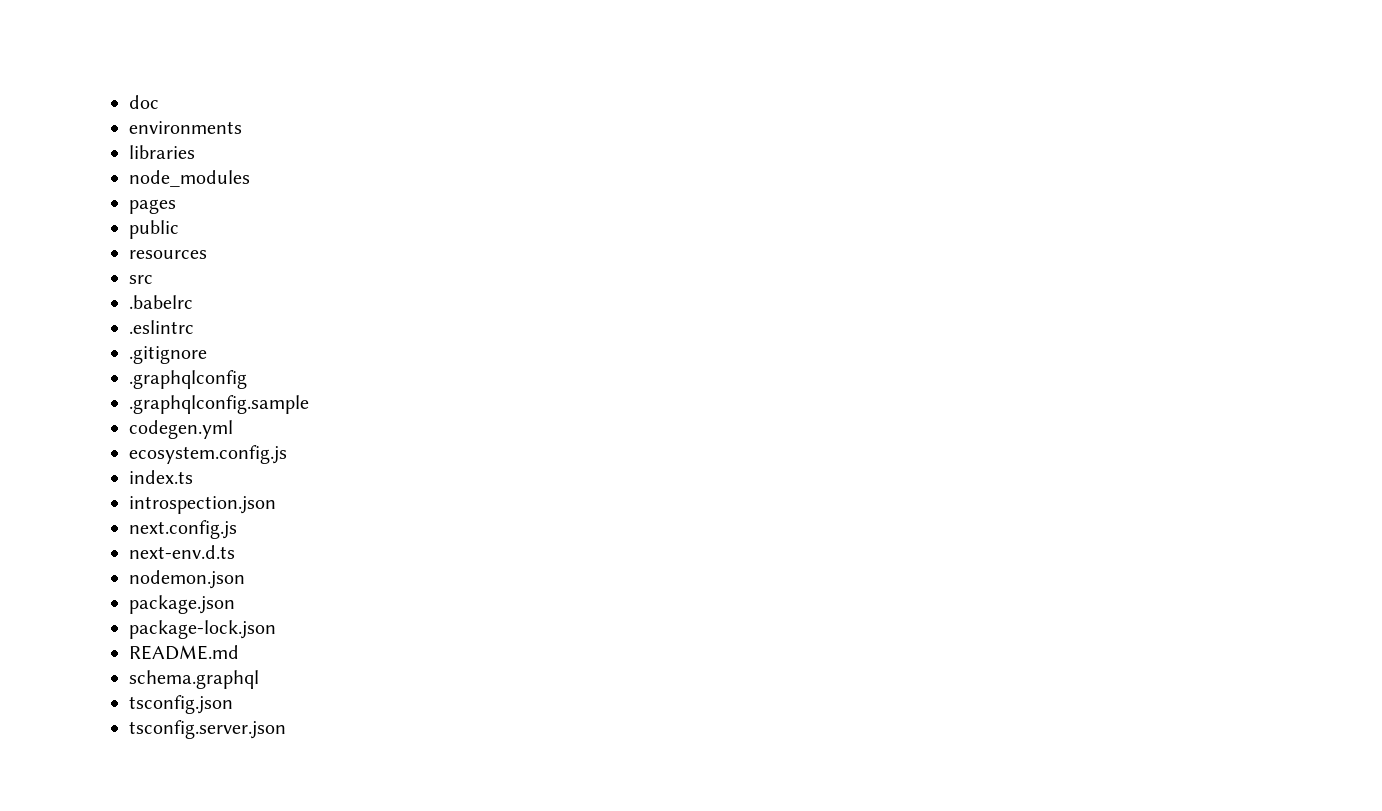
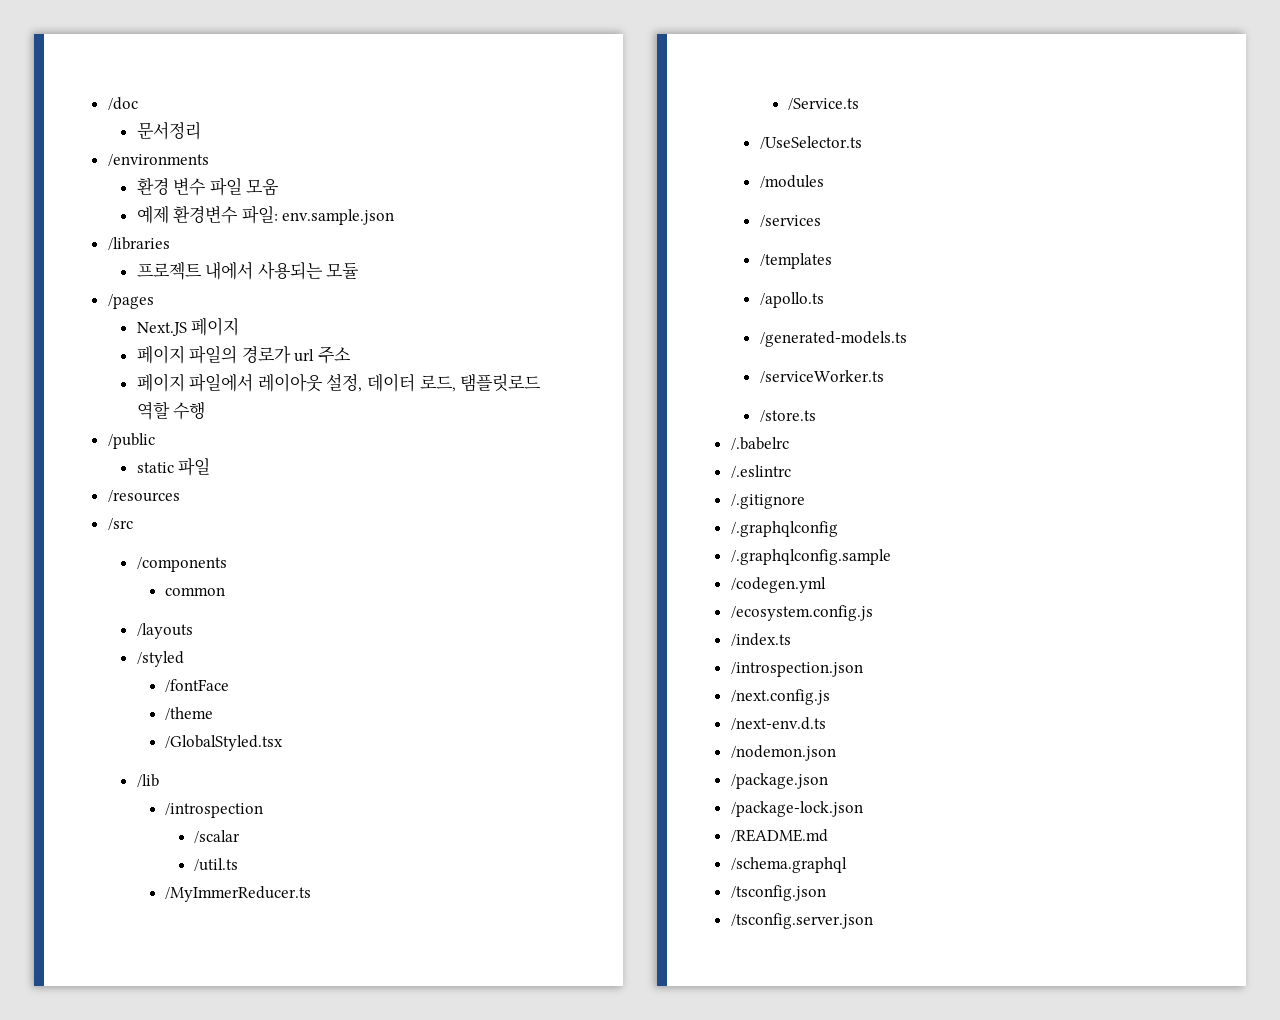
- doc
- environments
- libraries
- node_modules
- pages
- public
- resources
- src
- .babelrc
- .eslintrc
- .gitignore
- .graphqlconfig
- .graphqlconfig.sample
- codegen.yml
- ecosystem.config.js
- index.ts
- introspection.json
- next.config.js
- next-env.d.ts
- nodemon.json
- package.json
- package-lock.json
- README.md
- schema.graphql
- tsconfig.json
- tsconfig.server.json
+ /doc
+ 문서정리
+ /environments
+ 환경 변수 파일 모움
+ 예제 환경변수 파일: env.sample.json
+ /libraries
+ 프로젝트 내에서 사용되는 모듈
+ /pages
+ Next.JS 페이지
+ 페이지 파일의 경로가 url 주소
+ 페이지 파일에서 레이아웃 설정, 데이터 로드, 탬플릿로드 역할 수행
+ /public
+ static 파일
+ /resources
+ /src
+ /components
+ common
+ /layouts
+ /styled
+ /fontFace
+ /theme
+ /GlobalStyled.tsx
+ /lib
+ /introspection
+ /scalar
+ /util.ts
+ /MyImmerReducer.ts
+ /Service.ts
+ /UseSelector.ts
+ /modules
+ /services
+ /templates
+ /apollo.ts
+ /generated-models.ts
+ /serviceWorker.ts
+ /store.ts
+ /.babelrc
+ /.eslintrc
+ /.gitignore
+ /.graphqlconfig
+ /.graphqlconfig.sample
+ /codegen.yml
+ /ecosystem.config.js
+ /index.ts
+ /introspection.json
+ /next.config.js
+ /next-env.d.ts
+ /nodemon.json
+ /package.json
+ /package-lock.json
+ /README.md
+ /schema.graphql
+ /tsconfig.json
+ /tsconfig.server.json

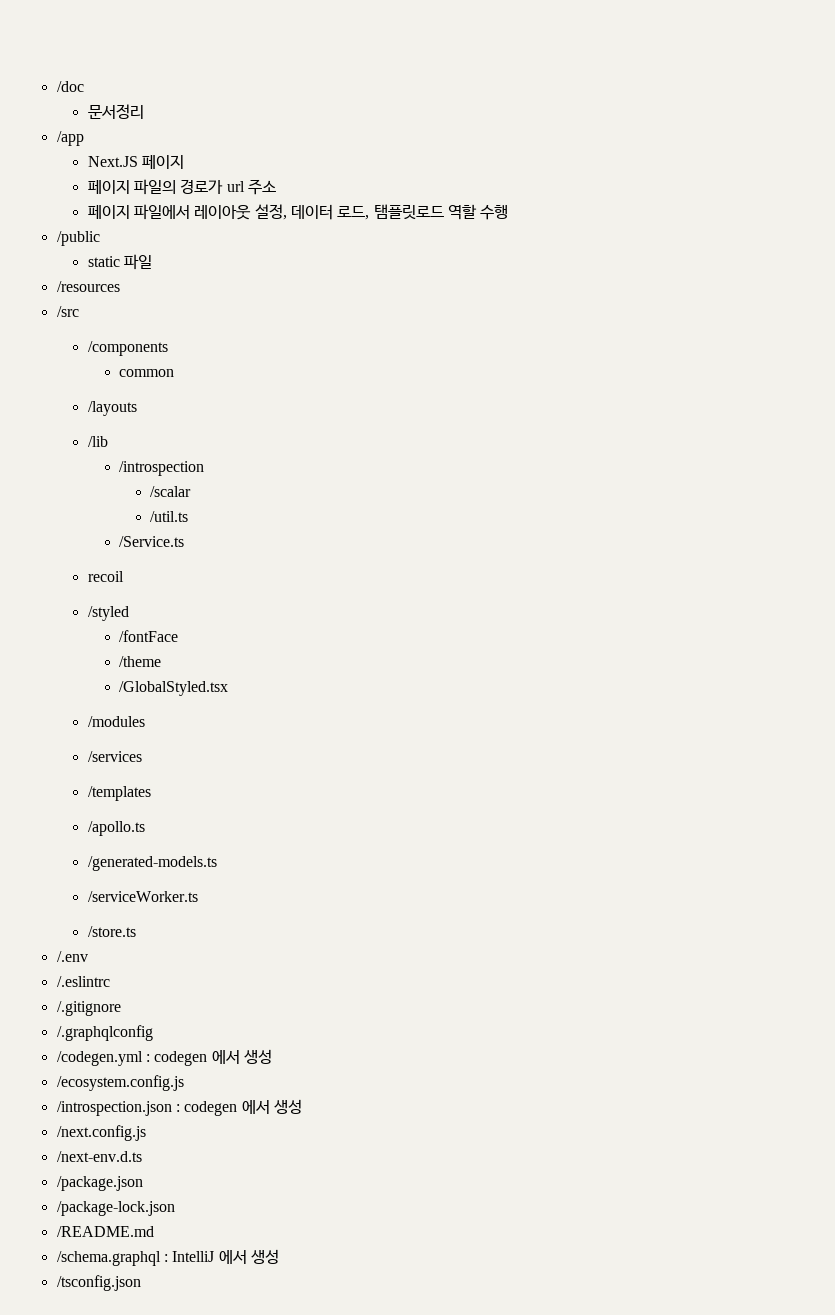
- /environments
- 환경 변수 파일 모움
- 예제 환경변수 파일: env.sample.json
- /libraries
- 프로젝트 내에서 사용되는 모듈
- /pages
+ /app
- /styled
- /fontFace
- /theme
- /GlobalStyled.tsx
- /MyImmerReducer.ts
- /UseSelector.ts
+ recoil
+ /styled
+ /fontFace
+ /theme
+ /GlobalStyled.tsx
- /.babelrc
+ /.env
- /.graphqlconfig.sample
- /codegen.yml
+ /codegen.yml : codegen 에서 생성
- /index.ts
- /introspection.json
+ /introspection.json : codegen 에서 생성
- /nodemon.json
- /schema.graphql
+ /schema.graphql : IntelliJ 에서 생성
- /tsconfig.server.json

